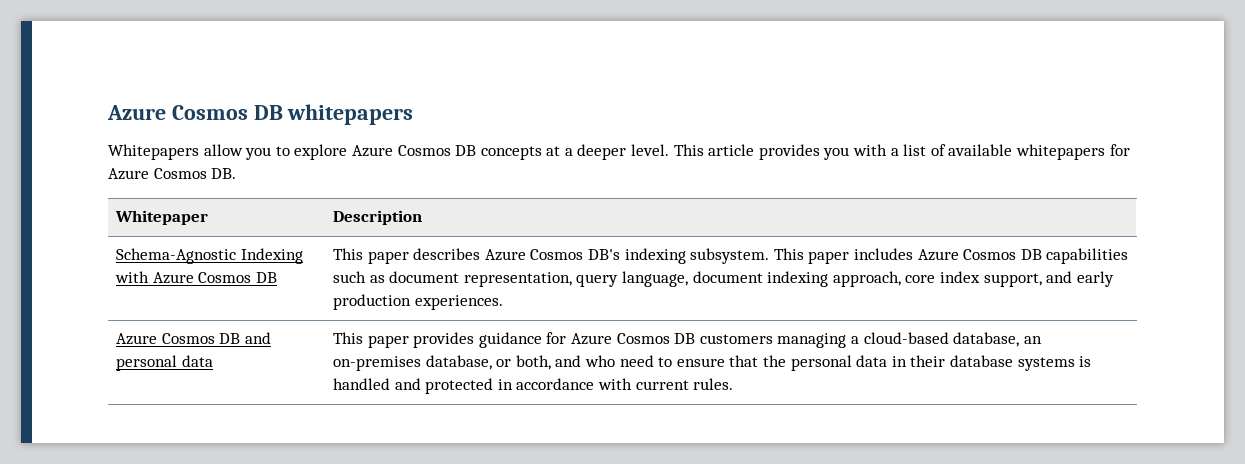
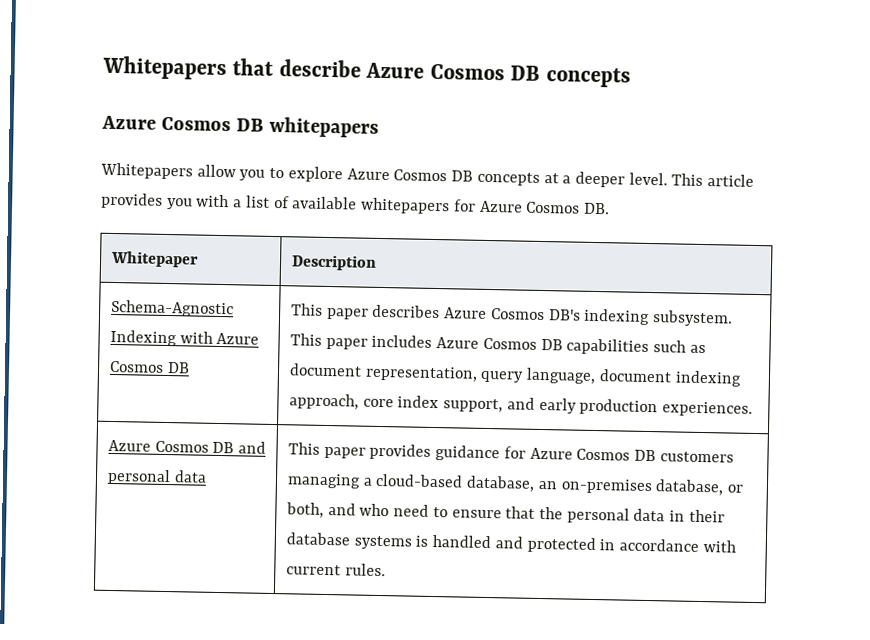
+ Whitepapers that describe Azure Cosmos DB concepts

